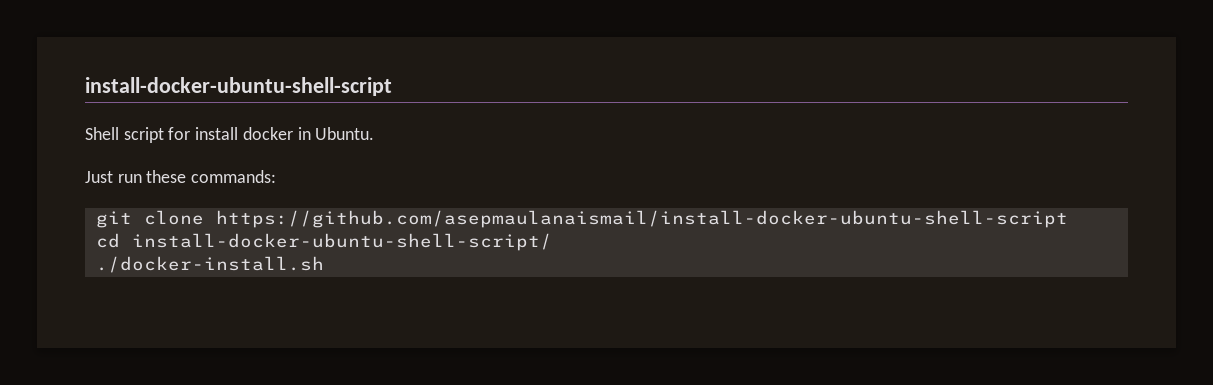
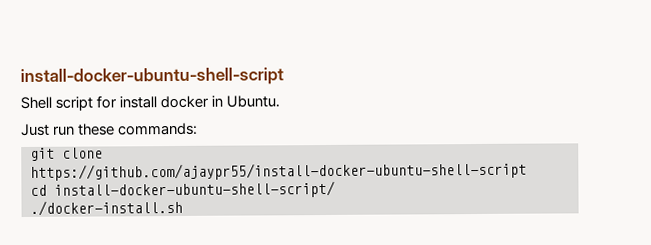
- git clone https://github.com/asepmaulanaismail/install-docker-ubuntu-shell-script
+ git clone https://github.com/ajaypr55/install-docker-ubuntu-shell-script

